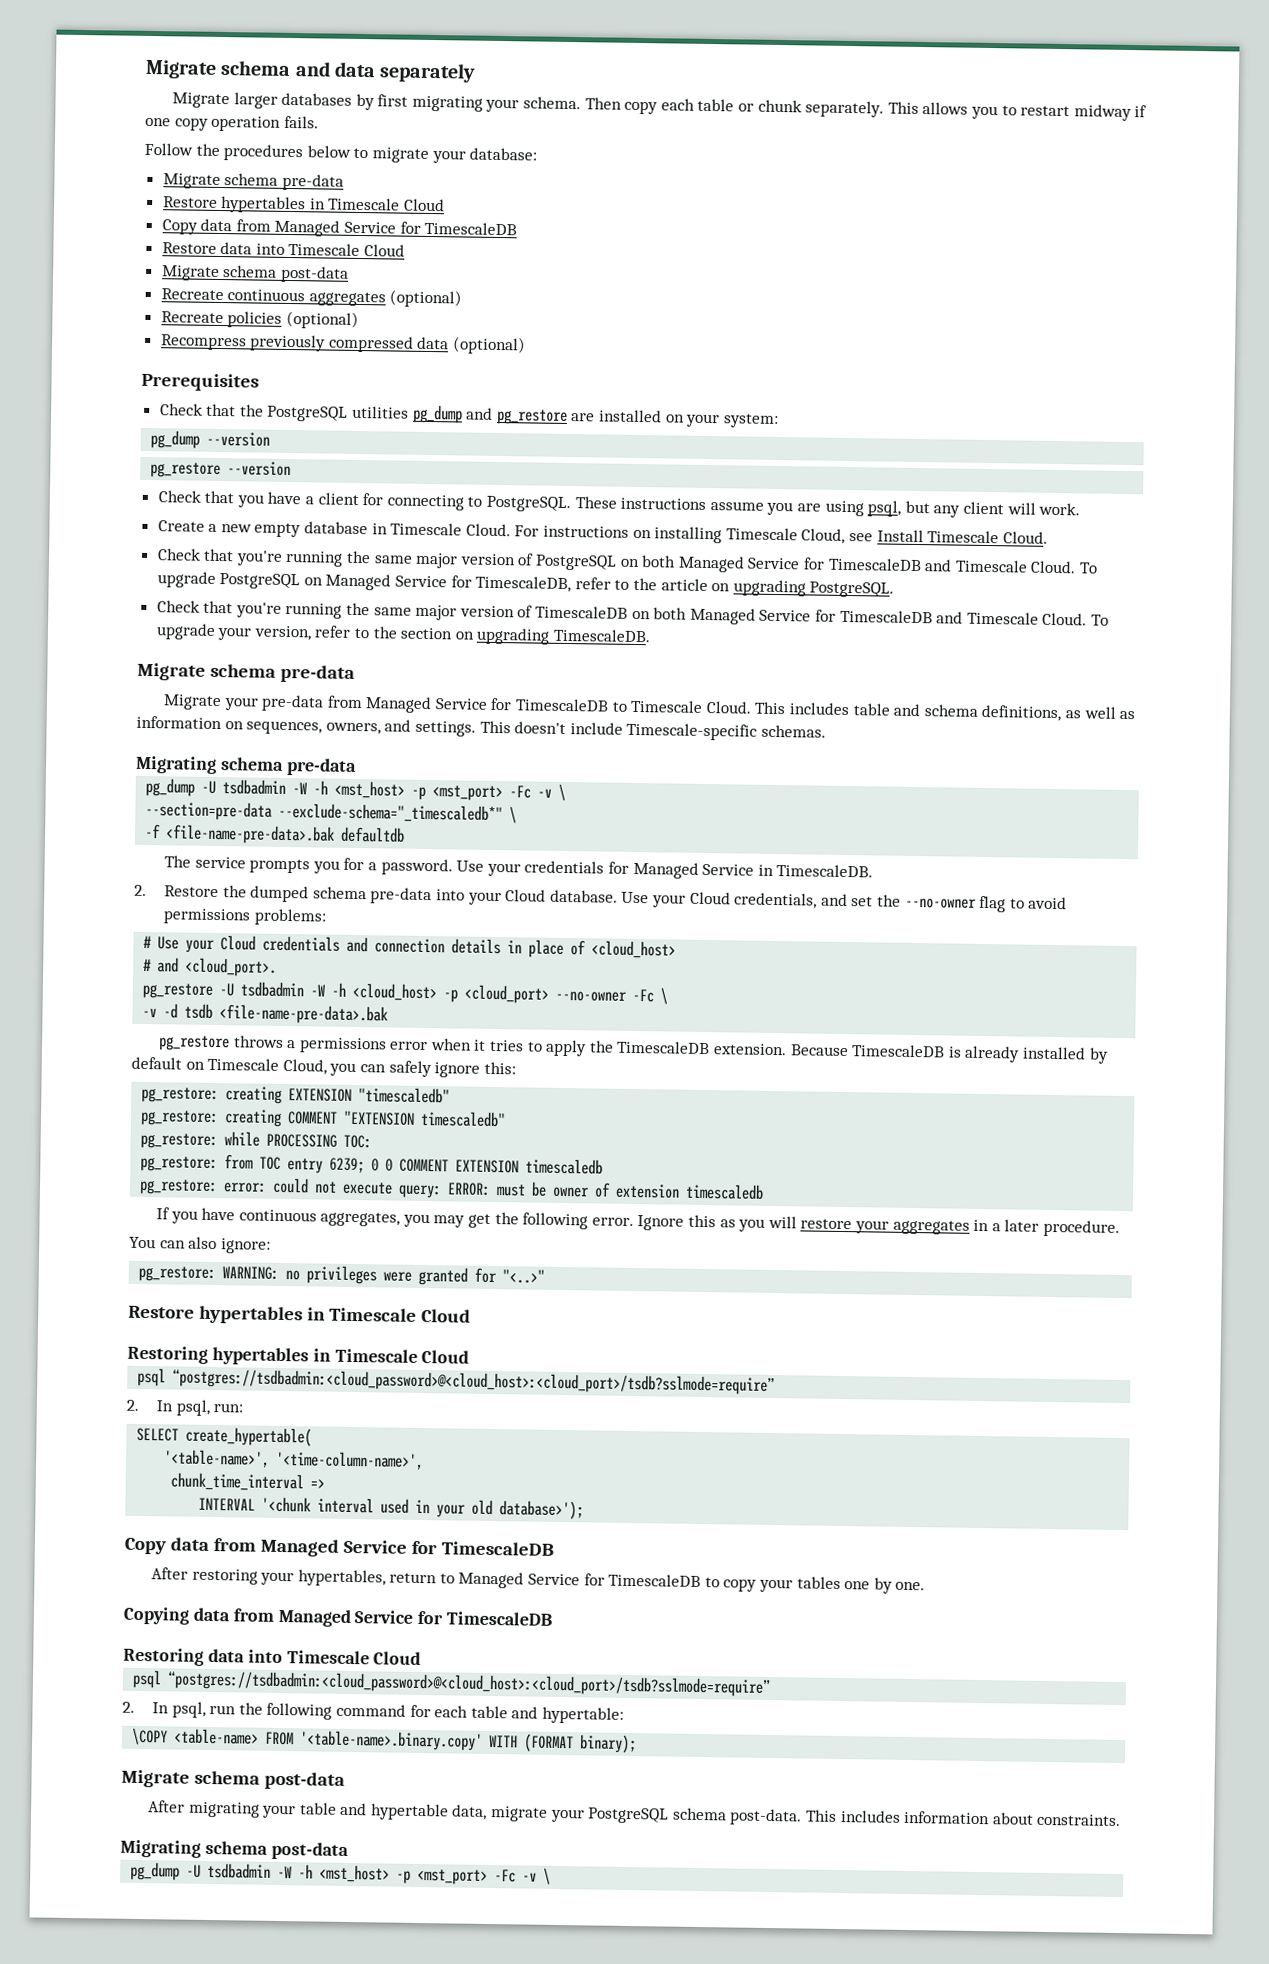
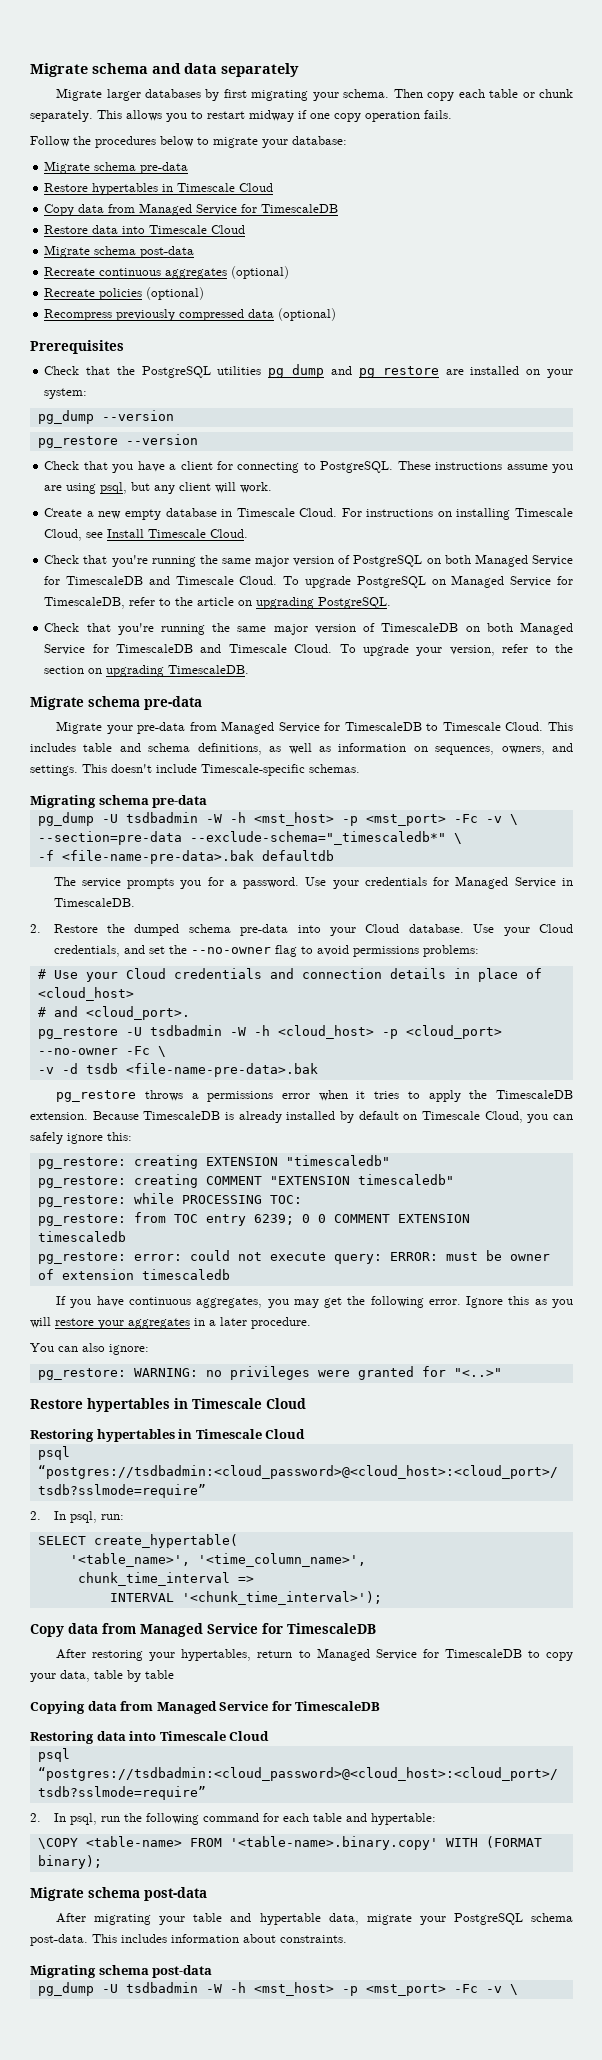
- '<table-name>', '<time-column-name>',
+ '<table_name>', '<time_column_name>',
- INTERVAL '<chunk interval used in your old database>');
+ INTERVAL '<chunk_time_interval>');
- After restoring your hypertables, return to Managed Service for TimescaleDB to copy your tables one by one.
+ After restoring your hypertables, return to Managed Service for TimescaleDB to copy your data, table by table

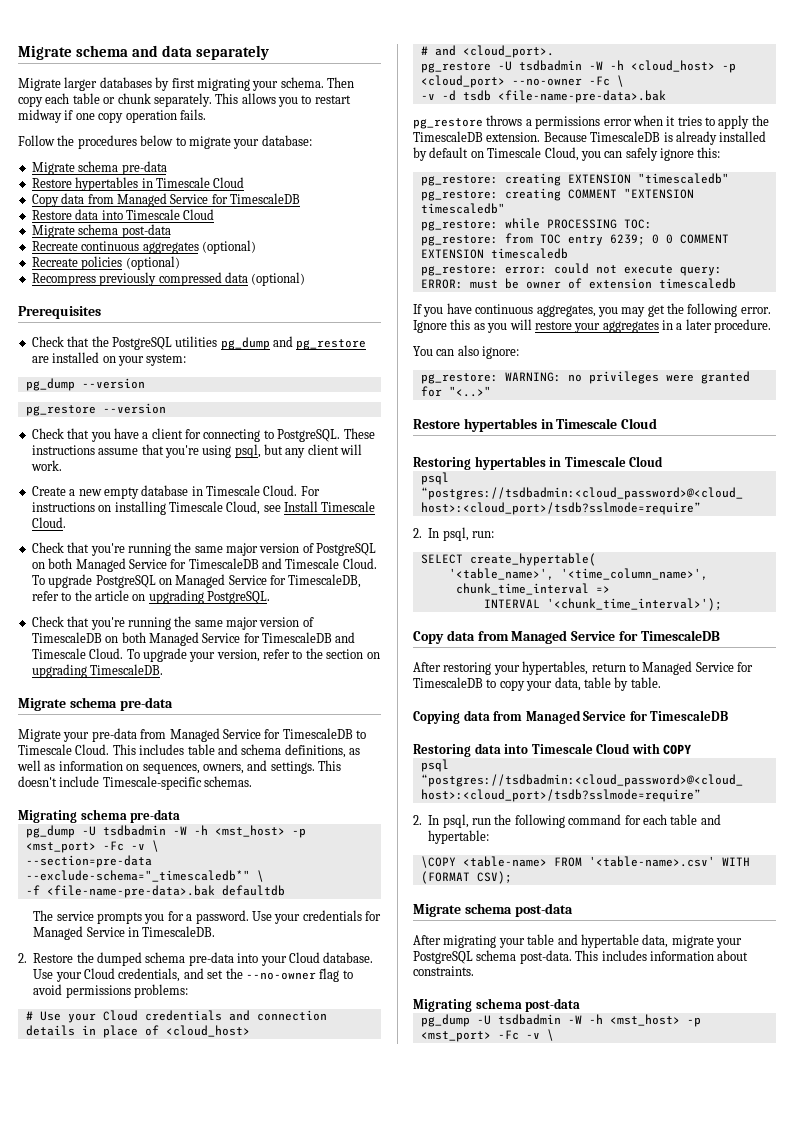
- These instructions assume you are using psql, but any client will work.
+ These instructions assume that you're using psql, but any client will work.
- After restoring your hypertables, return to Managed Service for TimescaleDB to copy your data, table by table
+ After restoring your hypertables, return to Managed Service for TimescaleDB to copy your data, table by table.
- Restoring data into Timescale Cloud
+ Restoring data into Timescale Cloud with COPY
- \COPY <table-name> FROM '<table-name>.binary.copy' WITH (FORMAT binary);
+ \COPY <table-name> FROM '<table-name>.csv' WITH (FORMAT CSV);

